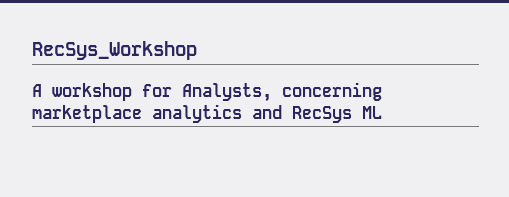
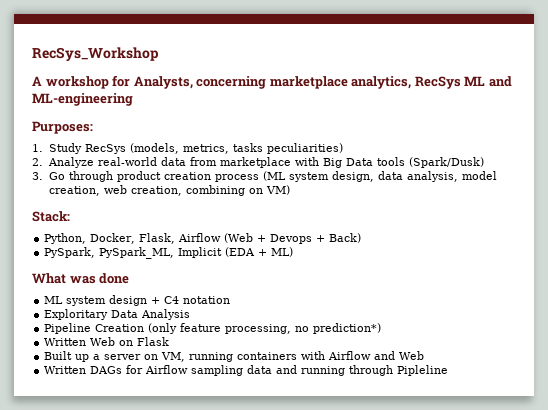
- A workshop for Analysts, concerning marketplace analytics and RecSys ML
+ A workshop for Analysts, concerning marketplace analytics, RecSys ML and ML-engineering
+ Purposes:
+ 1. Study RecSys (models, metrics, tasks peculiarities)
+ 2. Analyze real-world data from marketplace with Big Data tools (Spark/Dusk)
+ 3. Go through product creation process (ML system design, data analysis, model creation, web creation, combining on VM)
+ Stack:
+ Python, Docker, Flask, Airflow (Web + Devops + Back)
+ PySpark, PySpark_ML, Implicit (EDA + ML)
+ What was done
+ ML system design + C4 notation
+ Exploritary Data Analysis
+ Pipeline Creation (only feature processing, no prediction*)
+ Written Web on Flask
+ Built up a server on VM, running containers with Airflow and Web
+ Written DAGs for Airflow sampling data and running through Pipleline

